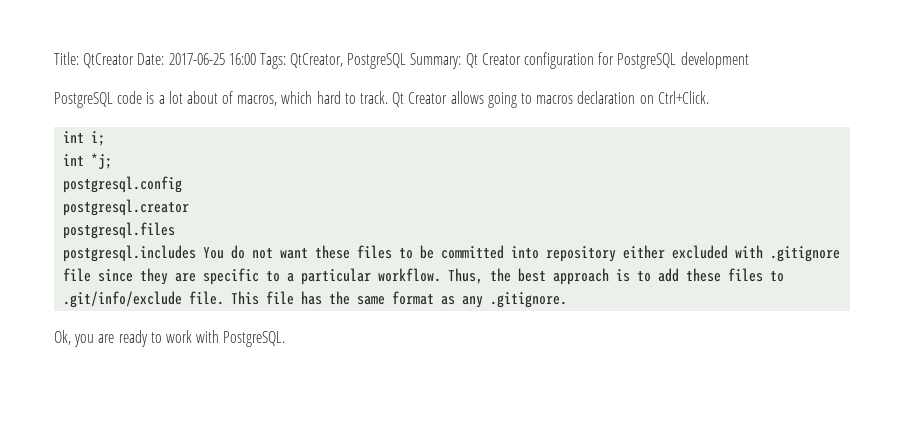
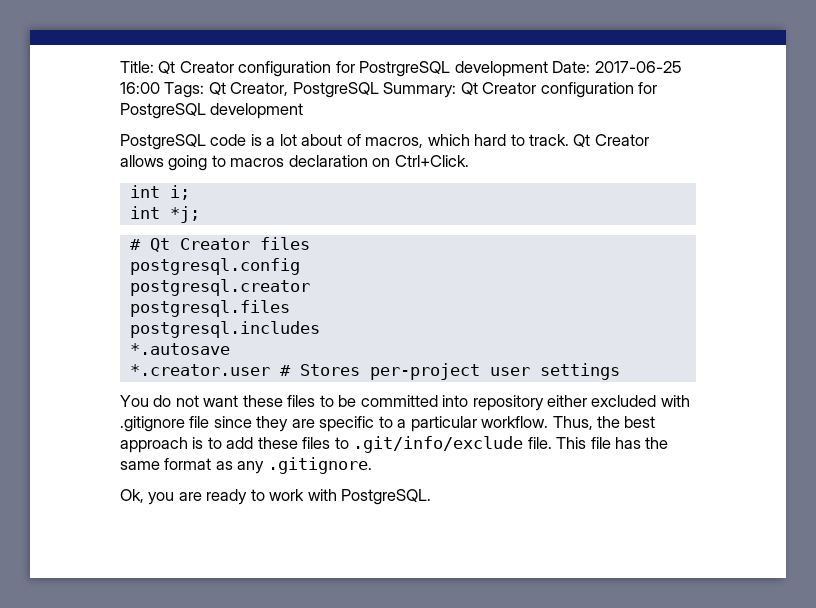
- Title: QtCreator Date: 2017-06-25 16:00 Tags: QtCreator, PostgreSQL Summary: Qt Creator configuration for PostgreSQL development
+ Title: Qt Creator configuration for PostrgreSQL development Date: 2017-06-25 16:00 Tags: Qt Creator, PostgreSQL Summary: Qt Creator configuration for PostgreSQL development
+ # Qt Creator files
- postgresql.includes You do not want these files to be committed into repository either excluded with .gitignore file since they are specific to a particular workflow.
+ postgresql.includes
+ *.autosave
+ *.creator.user # Stores per-project user settings
+ You do not want these files to be committed into repository either excluded with .gitignore file since they are specific to a particular workflow.

